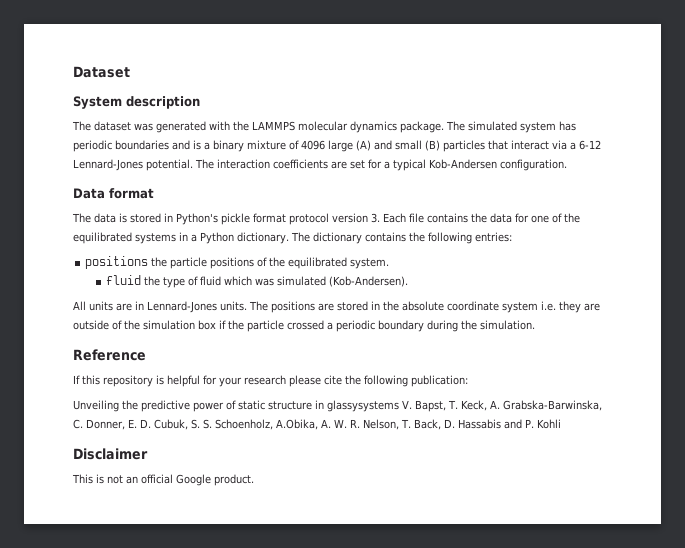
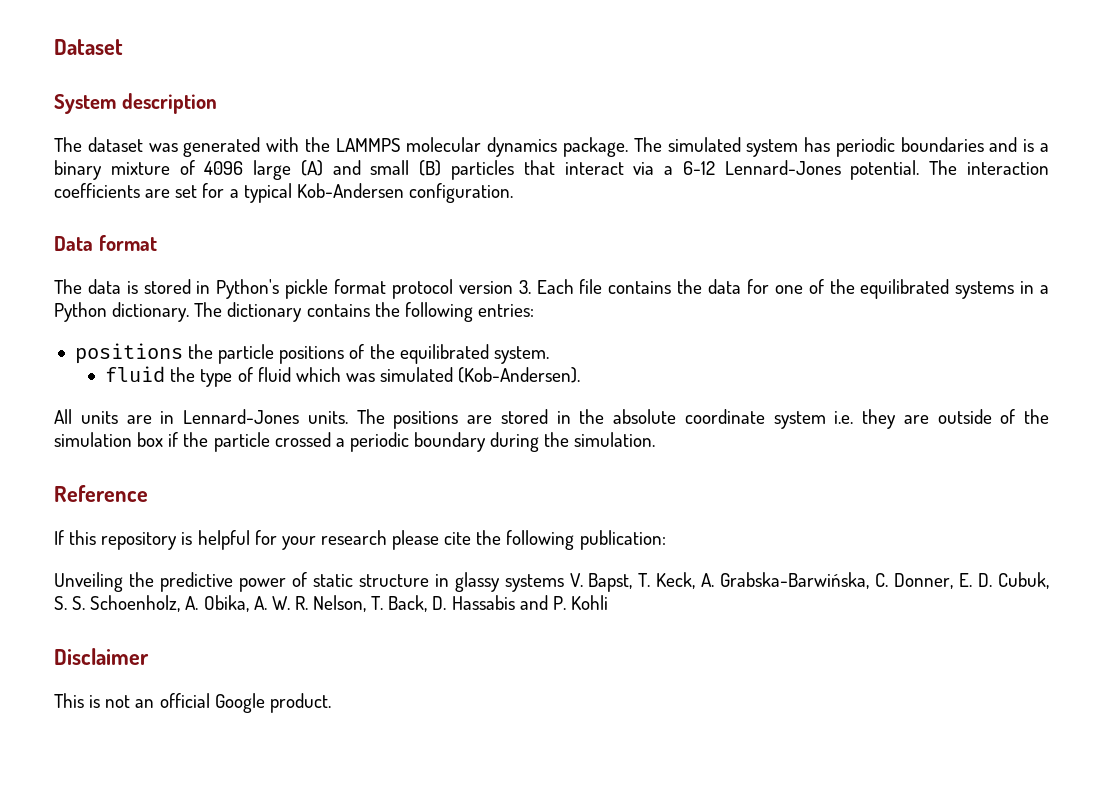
- Unveiling the predictive power of static structure in glassysystems V. Bapst, T. Keck, A. Grabska-Barwinska, C. Donner, E. D. Cubuk, S. S. Schoenholz, A.Obika, A. W. R. Nelson, T. Back, D. Hassabis and P. Kohli
+ Unveiling the predictive power of static structure in glassy systems V. Bapst, T. Keck, A. Grabska-Barwińska, C. Donner, E. D. Cubuk, S. S. Schoenholz, A. Obika, A. W. R. Nelson, T. Back, D. Hassabis and P. Kohli

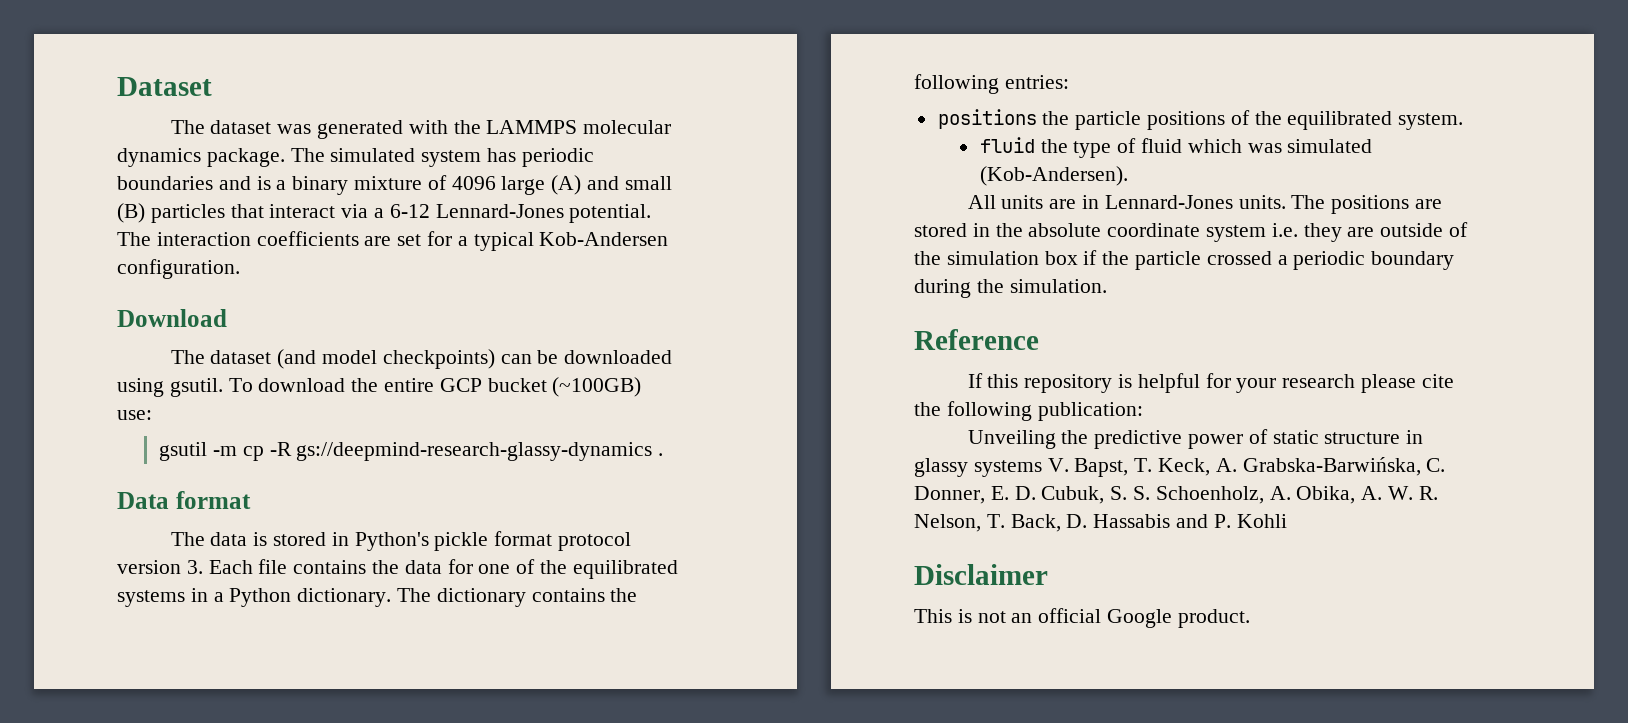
- System description
+ Download
+ The dataset (and model checkpoints) can be downloaded using gsutil. To download the entire GCP bucket (~100GB) use:
+ gsutil -m cp -R gs://deepmind-research-glassy-dynamics .

